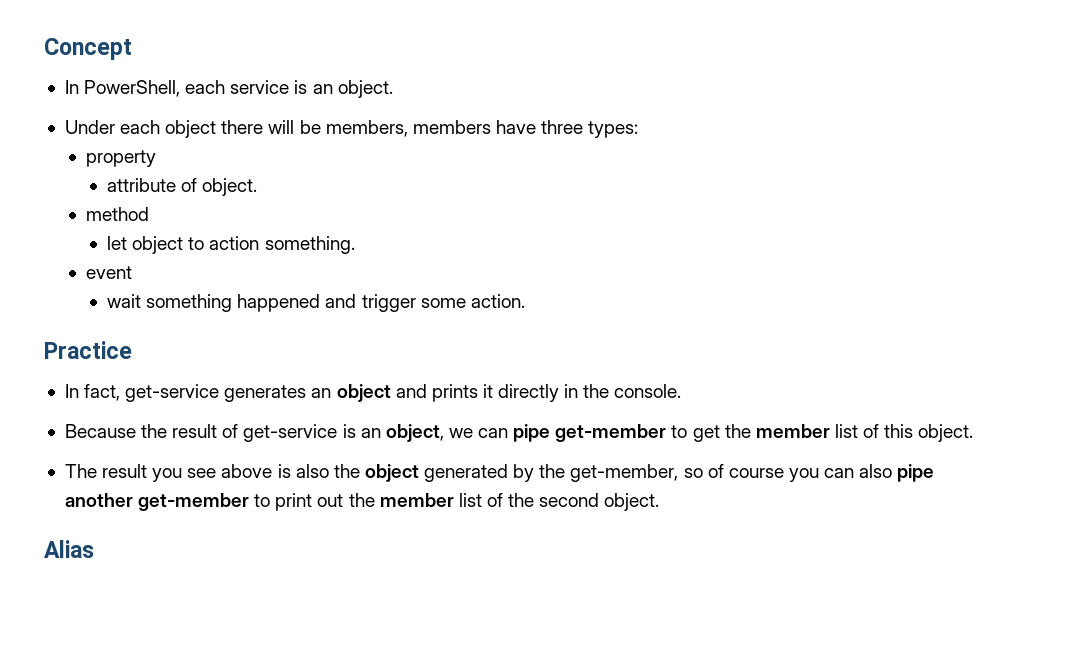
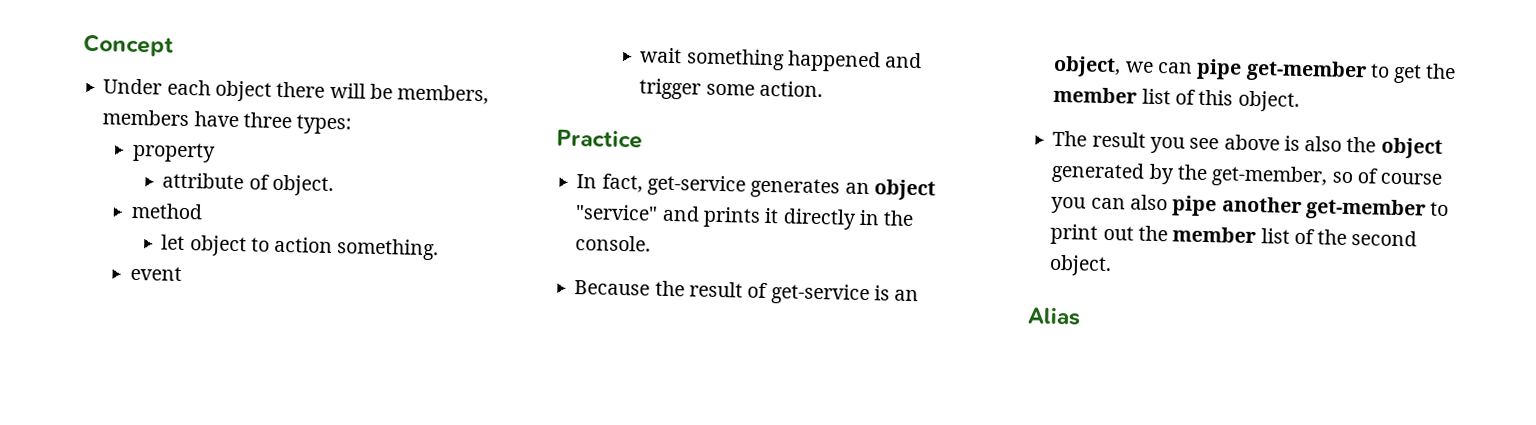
- In PowerShell, each service is an object.
- In fact, get-service generates an object and prints it directly in the console.
+ In fact, get-service generates an object "service" and prints it directly in the console.

